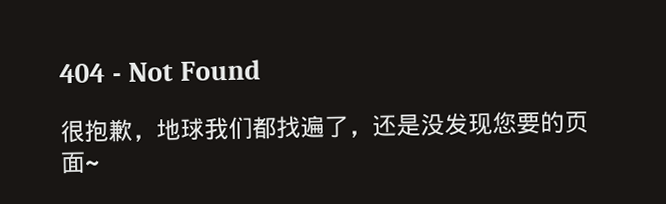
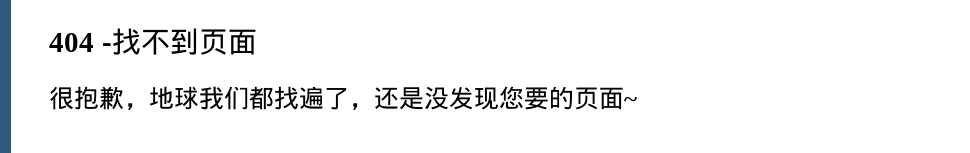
- 404 - Not Found
+ 404 -找不到页面

